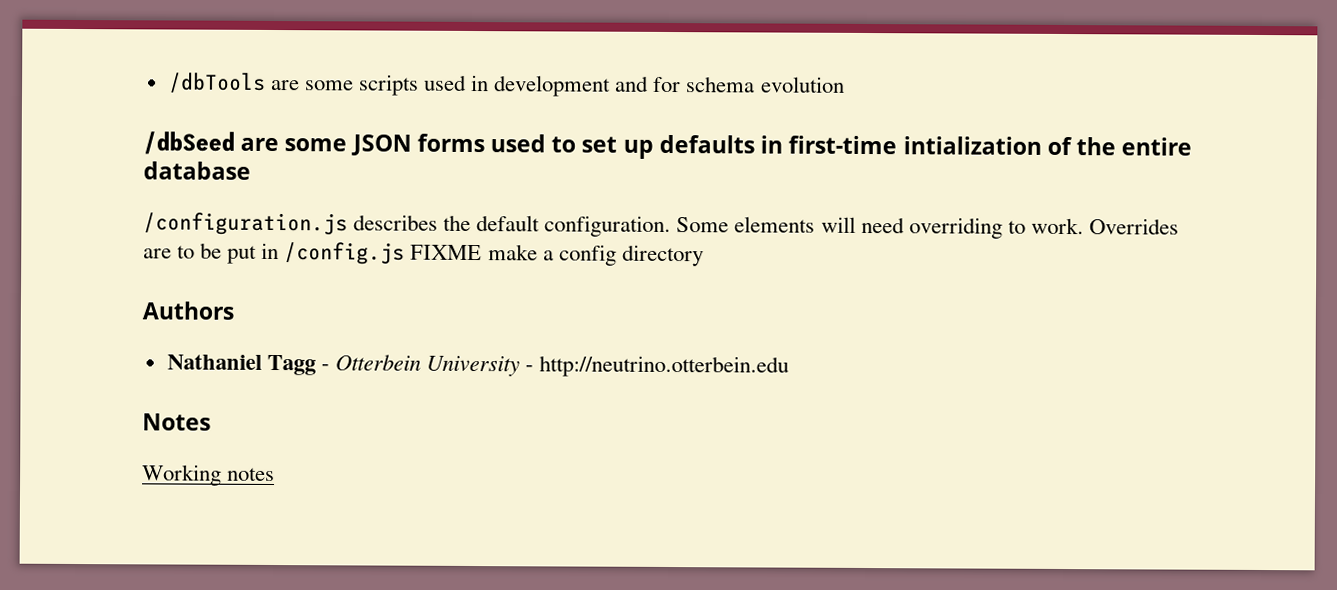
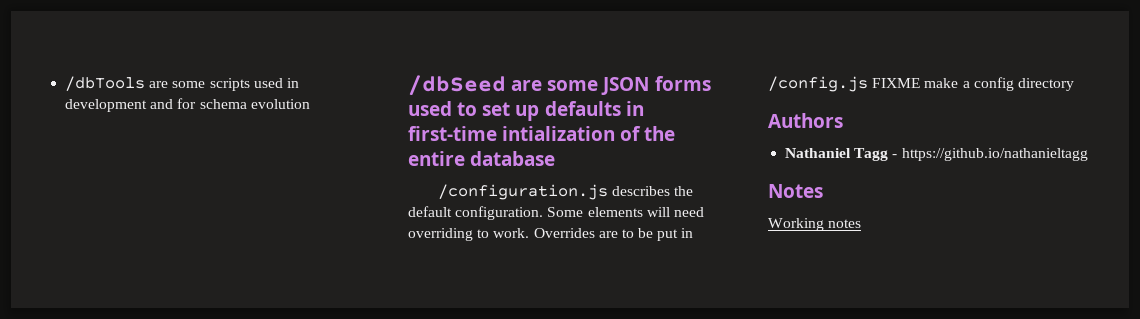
- Nathaniel Tagg - Otterbein University - http://neutrino.otterbein.edu
+ Nathaniel Tagg - https://github.io/nathanieltagg

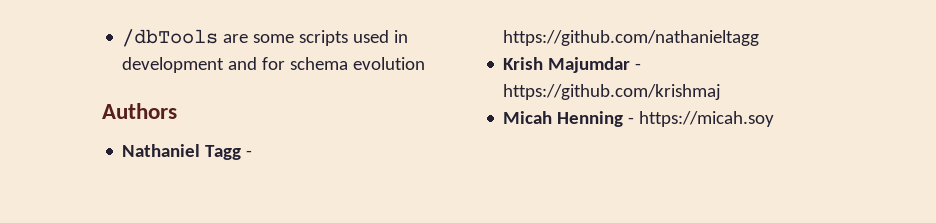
- /dbSeed are some JSON forms used to set up defaults in first-time intialization of the entire database
- /configuration.js describes the default configuration. Some elements will need overriding to work. Overrides are to be put in /config.js FIXME make a config directory
  Authors
- Nathaniel Tagg - https://github.io/nathanieltagg
- Notes
- Working notes
+ Nathaniel Tagg - https://github.com/nathanieltagg
+ Krish Majumdar - https://github.com/krishmaj
+ Micah Henning - https://micah.soy

